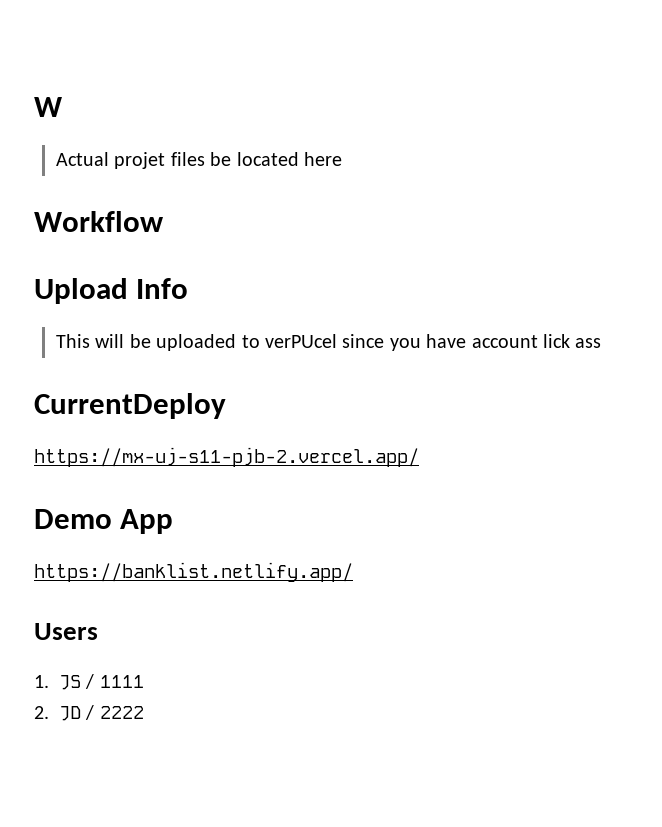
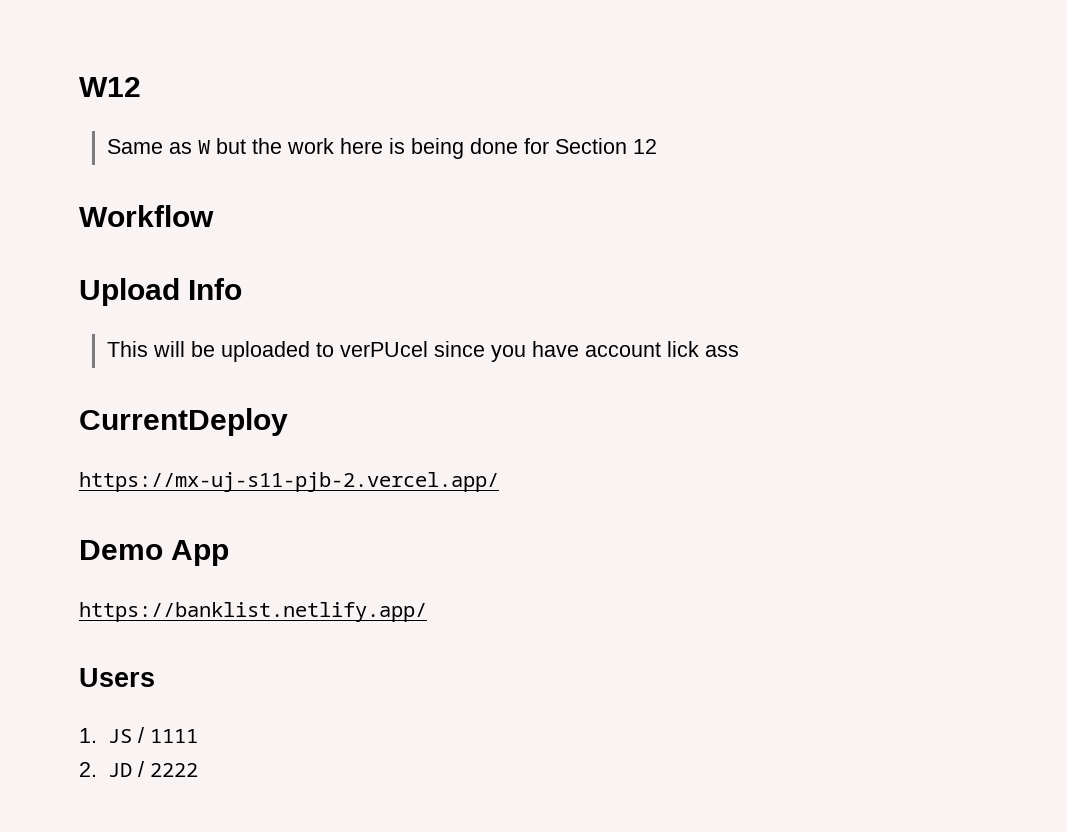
- W
- Actual projet files be located here
+ W12
+ Same as W but the work here is being done for Section 12

